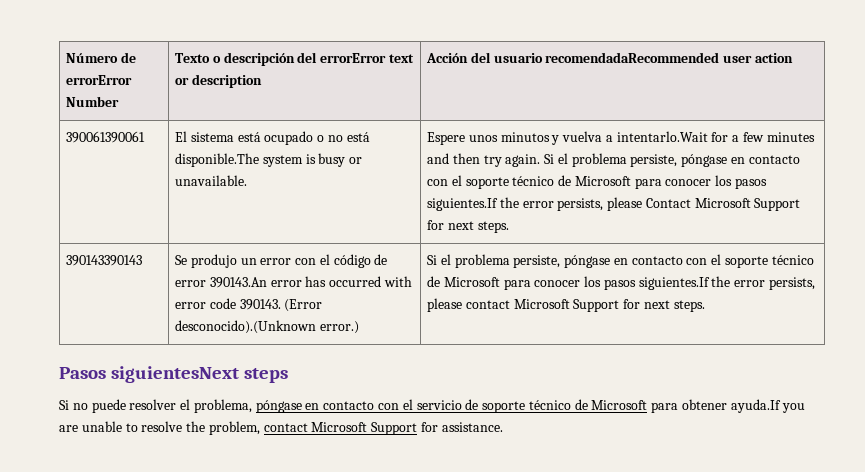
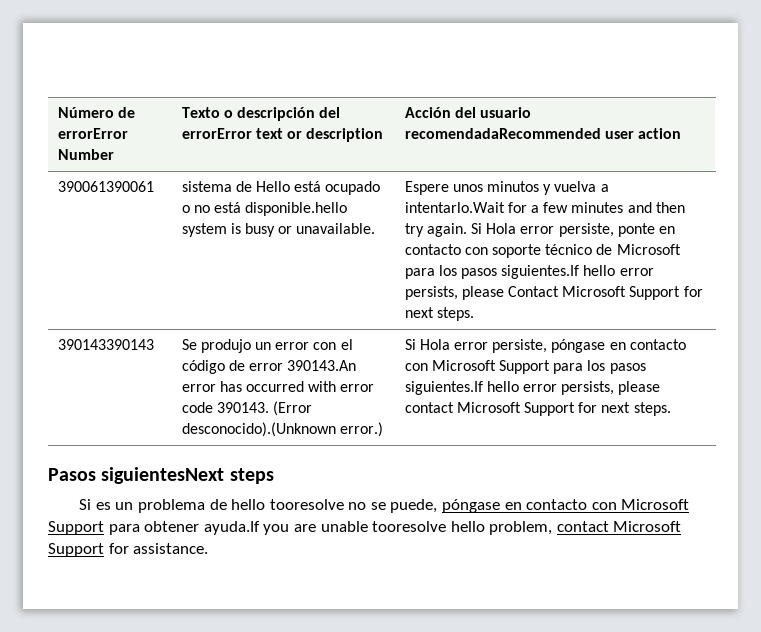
- El sistema está ocupado o no está disponible.The system is busy or unavailable.
+ sistema de Hello está ocupado o no está disponible.hello system is busy or unavailable.
- Si el problema persiste, póngase en contacto con el soporte técnico de Microsoft para conocer los pasos siguientes.If the error persists, please Contact Microsoft Support for next steps.
+ Si Hola error persiste, ponte en contacto con soporte técnico de Microsoft para los pasos siguientes.If hello error persists, please Contact Microsoft Support for next steps.
- Si el problema persiste, póngase en contacto con el soporte técnico de Microsoft para conocer los pasos siguientes.If the error persists, please contact Microsoft Support for next steps.
+ Si Hola error persiste, póngase en contacto con Microsoft Support para los pasos siguientes.If hello error persists, please contact Microsoft Support for next steps.
- Si no puede resolver el problema, póngase en contacto con el servicio de soporte técnico de Microsoft para obtener ayuda.If you are unable to resolve the problem, contact Microsoft Support for assistance.
+ Si es un problema de hello tooresolve no se puede, póngase en contacto con Microsoft Support para obtener ayuda.If you are unable tooresolve hello problem, contact Microsoft Support for assistance.

